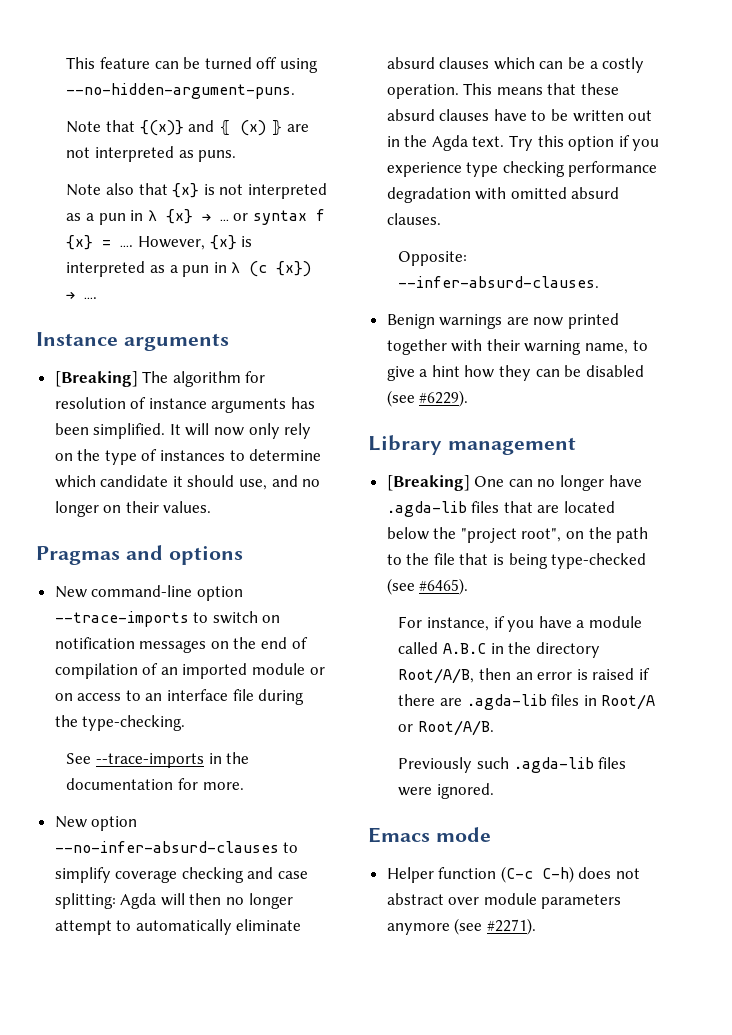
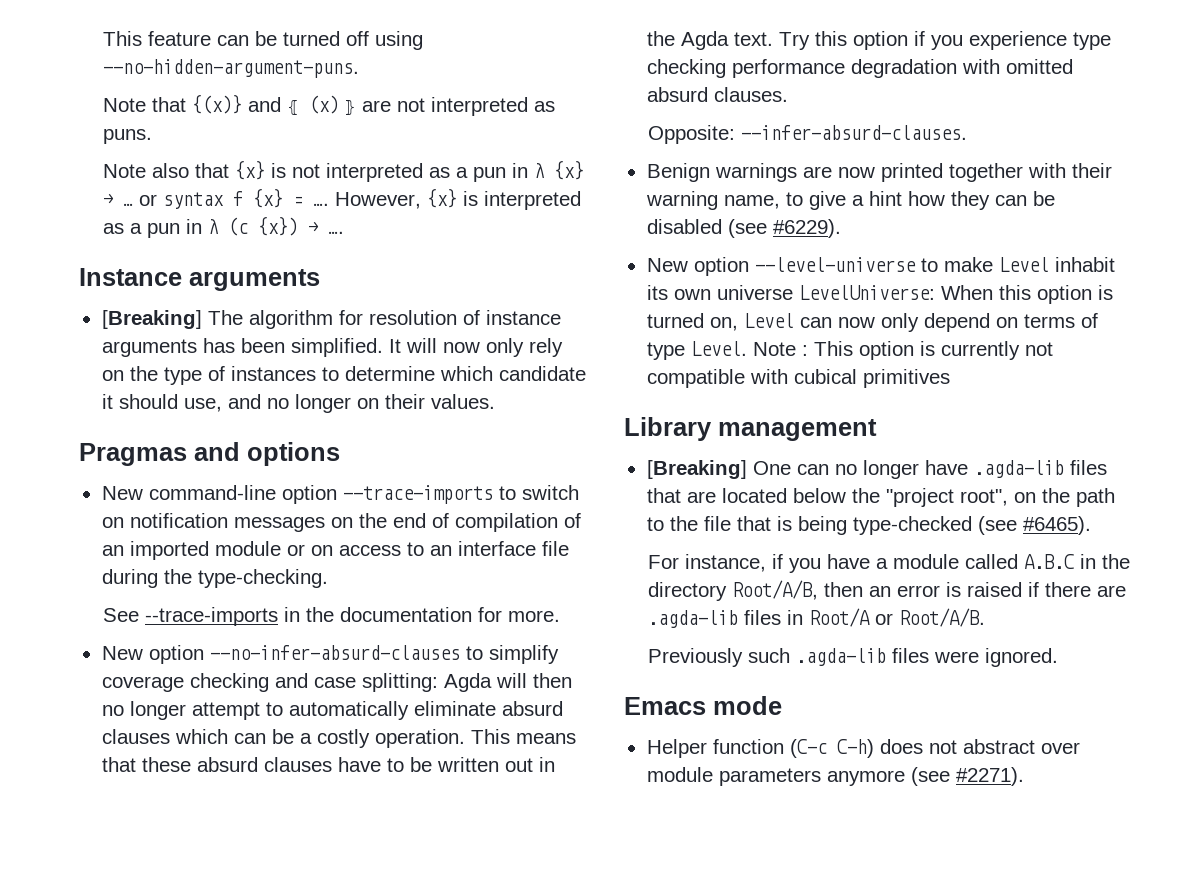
+ New option --level-universe to make Level inhabit its own universe LevelUniverse: When this option is turned on, Level can now only depend on terms of type Level. Note : This option is currently not compatible with cubical primitives

